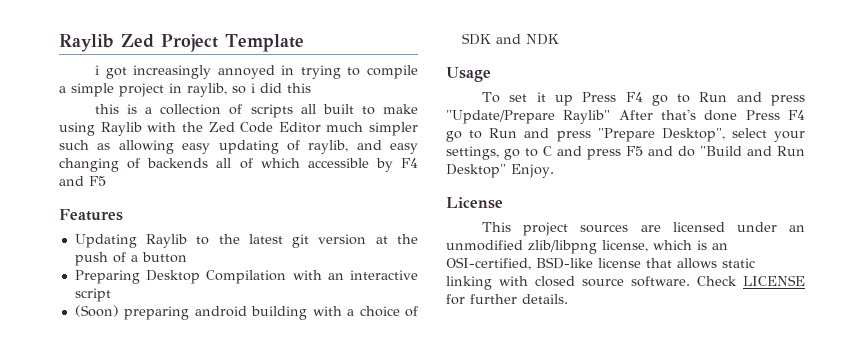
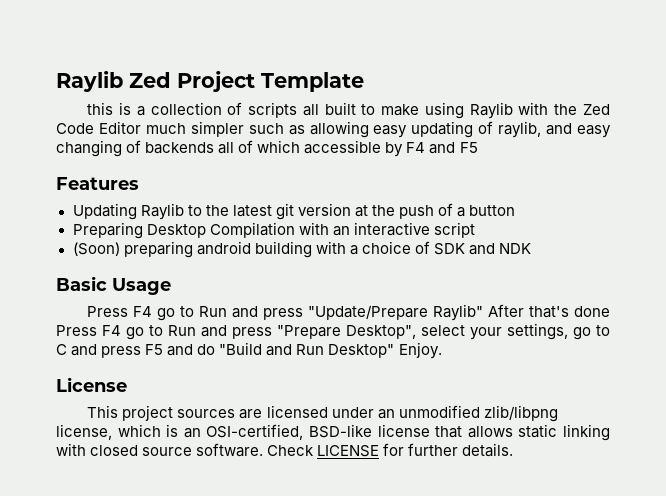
- i got increasingly annoyed in trying to compile a simple project in raylib, so i did this
- Usage
+ Basic Usage
- To set it up Press F4 go to Run and press "Update/Prepare Raylib" After that's done Press F4 go to Run and press "Prepare Desktop", select your settings, go to C and press F5 and do "Build and Run Desktop" Enjoy.
+ Press F4 go to Run and press "Update/Prepare Raylib" After that's done Press F4 go to Run and press "Prepare Desktop", select your settings, go to C and press F5 and do "Build and Run Desktop" Enjoy.

